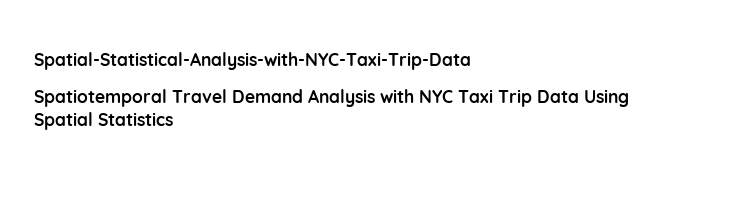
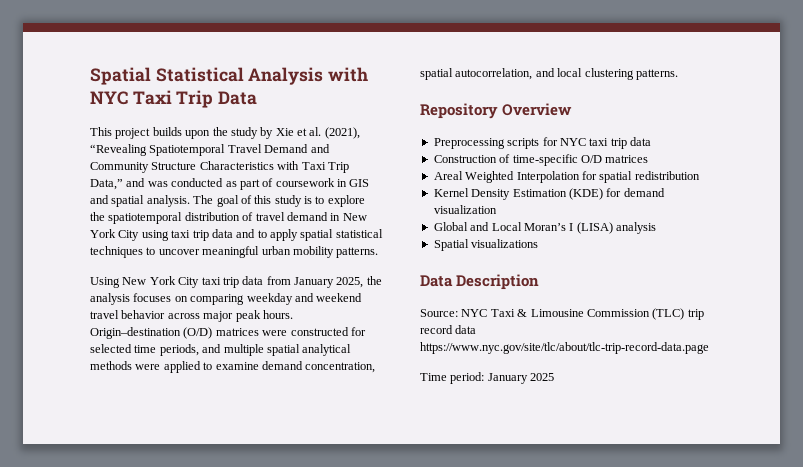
- Spatial-Statistical-Analysis-with-NYC-Taxi-Trip-Data
- Spatiotemporal Travel Demand Analysis with NYC Taxi Trip Data Using Spatial Statistics
+ Spatial Statistical Analysis with NYC Taxi Trip Data
+ This project builds upon the study by Xie et al. (2021), “Revealing Spatiotemporal Travel Demand and Community Structure Characteristics with Taxi Trip Data,” and was conducted as part of coursework in GIS and spatial analysis. The goal of this study is to explore the spatiotemporal distribution of travel demand in New York City using taxi trip data and to apply spatial statistical techniques to uncover meaningful urban mobility patterns.
+ Using New York City taxi trip data from January 2025, the analysis focuses on comparing weekday and weekend travel behavior across major peak hours. Origin–destination (O/D) matrices were constructed for selected time periods, and multiple spatial analytical methods were applied to examine demand concentration, spatial autocorrelation, and local clustering patterns.
+ Repository Overview
+ Preprocessing scripts for NYC taxi trip data
+ Construction of time-specific O/D matrices
+ Areal Weighted Interpolation for spatial redistribution
+ Kernel Density Estimation (KDE) for demand visualization
+ Global and Local Moran’s I (LISA) analysis
+ Spatial visualizations
+ Data Description
+ Source: NYC Taxi & Limousine Commission (TLC) trip record data https://www.nyc.gov/site/tlc/about/tlc-trip-record-data.page
+ Time period: January 2025

